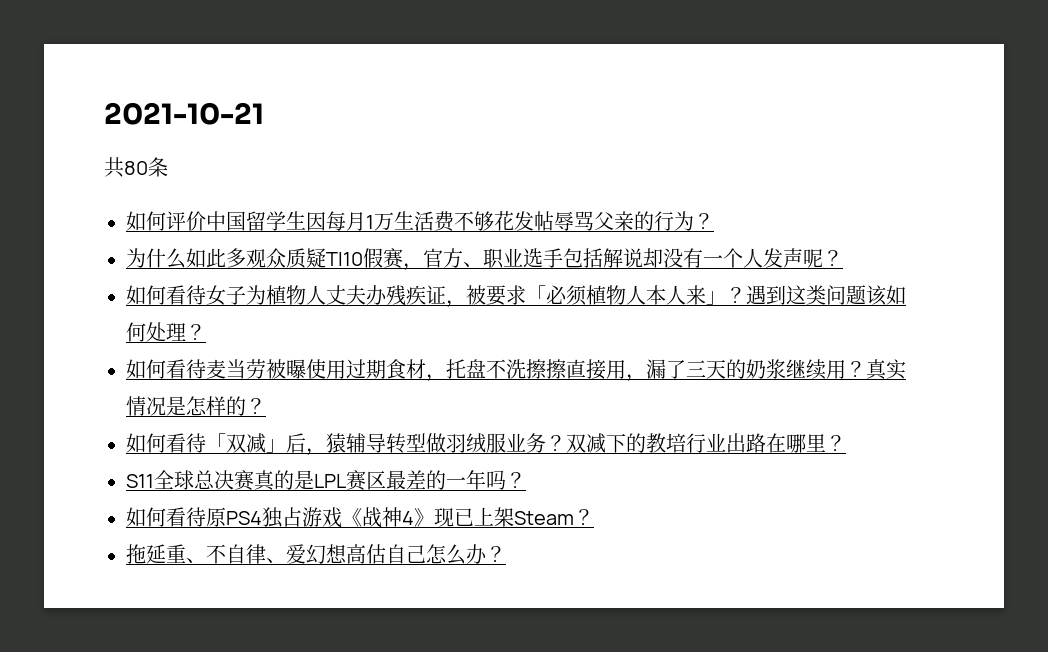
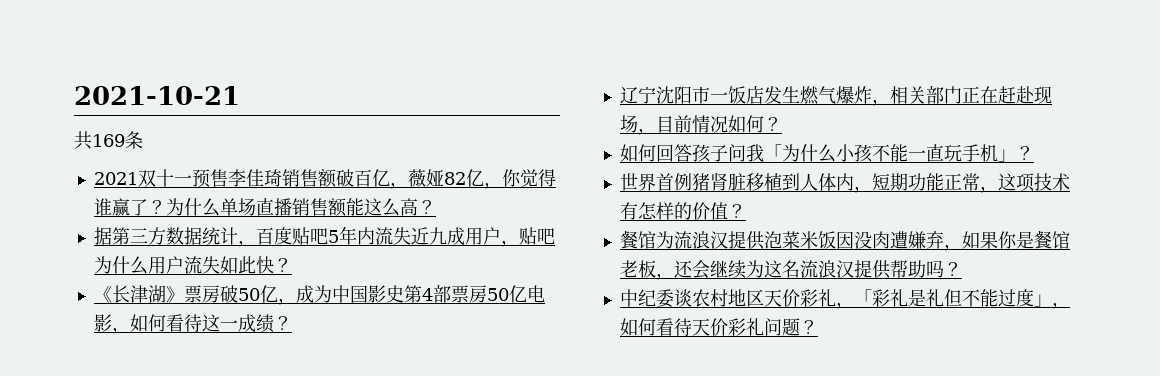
- 共80条
+ 共169条
- 如何评价中国留学生因每月1万生活费不够花发帖辱骂父亲的行为？
- 为什么如此多观众质疑TI10假赛，官方、职业选手包括解说却没有一个人发声呢？
- 如何看待女子为植物人丈夫办残疾证，被要求「必须植物人本人来」？遇到这类问题该如何处理？
- 如何看待麦当劳被曝使用过期食材，托盘不洗擦擦直接用，漏了三天的奶浆继续用？真实情况是怎样的？
- 如何看待「双减」后，猿辅导转型做羽绒服业务？双减下的教培行业出路在哪里？
- S11全球总决赛真的是LPL赛区最差的一年吗？
- 如何看待原PS4独占游戏《战神4》现已上架Steam？
- 拖延重、不自律、爱幻想高估自己怎么办？
+ 2021双十一预售李佳琦销售额破百亿，薇娅82亿，你觉得谁赢了？为什么单场直播销售额能这么高？
+ 据第三方数据统计，百度贴吧5年内流失近九成用户，贴吧为什么用户流失如此快？
+ 《长津湖》票房破50亿，成为中国影史第4部票房50亿电影，如何看待这一成绩？
+ 辽宁沈阳市一饭店发生燃气爆炸，相关部门正在赶赴现场，目前情况如何？
+ 如何回答孩子问我「为什么小孩不能一直玩手机」？
+ 世界首例猪肾脏移植到人体内，短期功能正常，这项技术有怎样的价值？
+ 餐馆为流浪汉提供泡菜米饭因没肉遭嫌弃，如果你是餐馆老板，还会继续为这名流浪汉提供帮助吗？
+ 中纪委谈农村地区天价彩礼，「彩礼是礼但不能过度」，如何看待天价彩礼问题？

